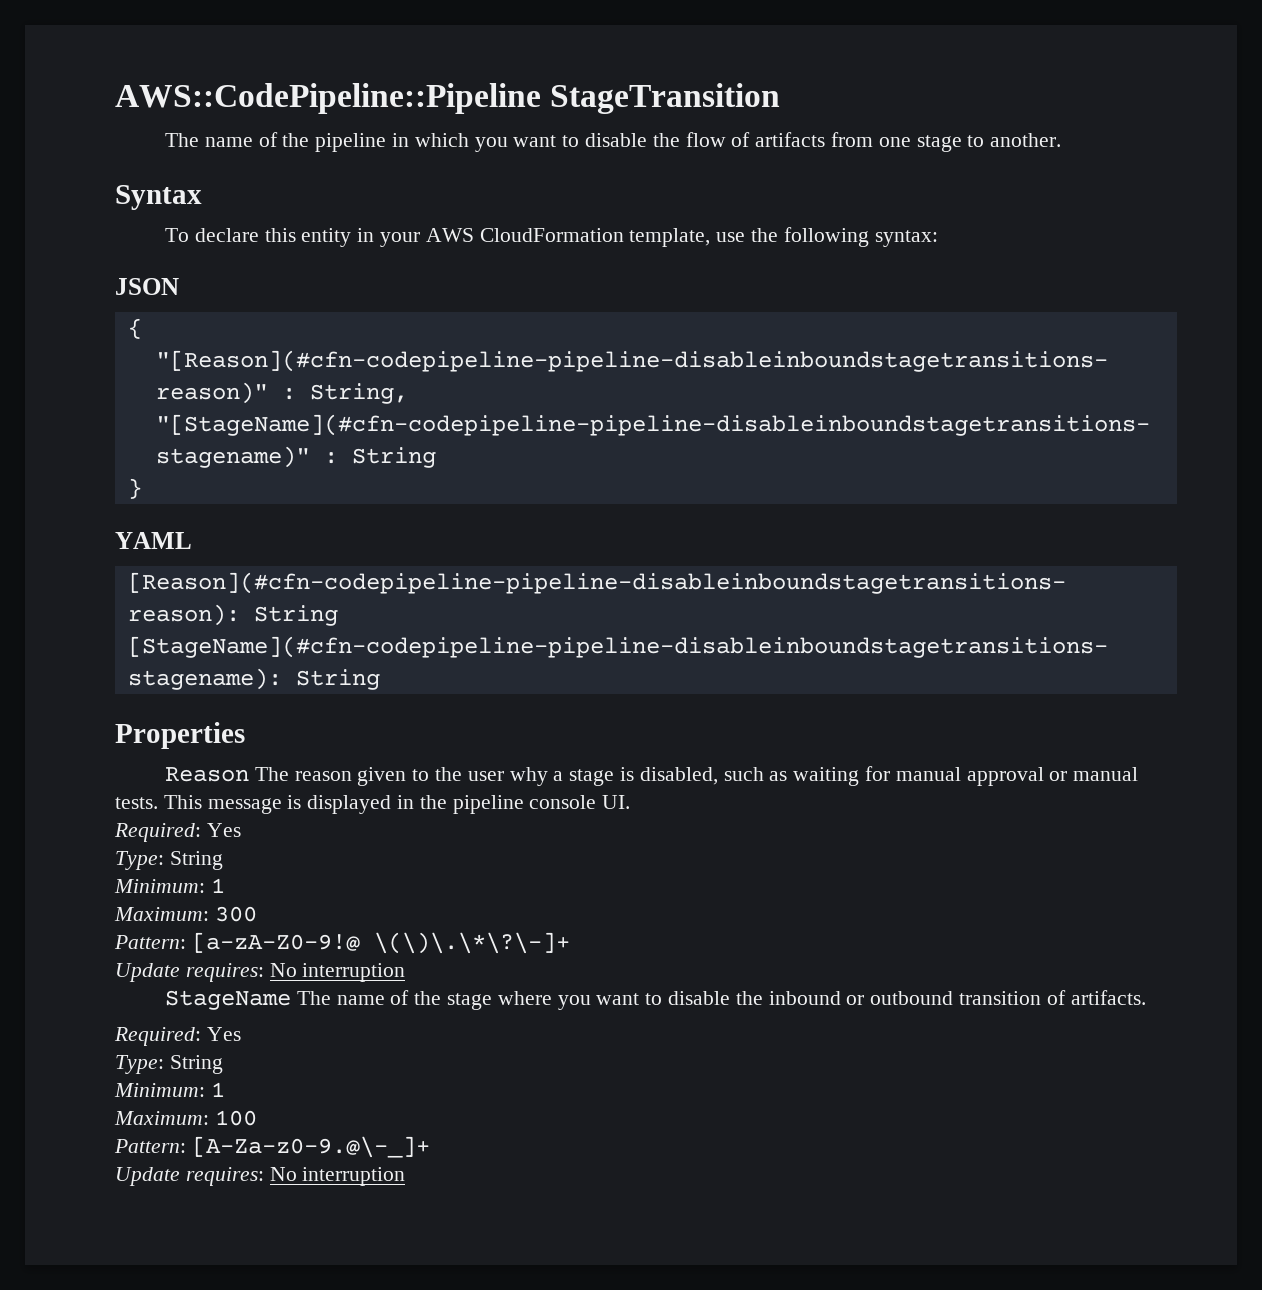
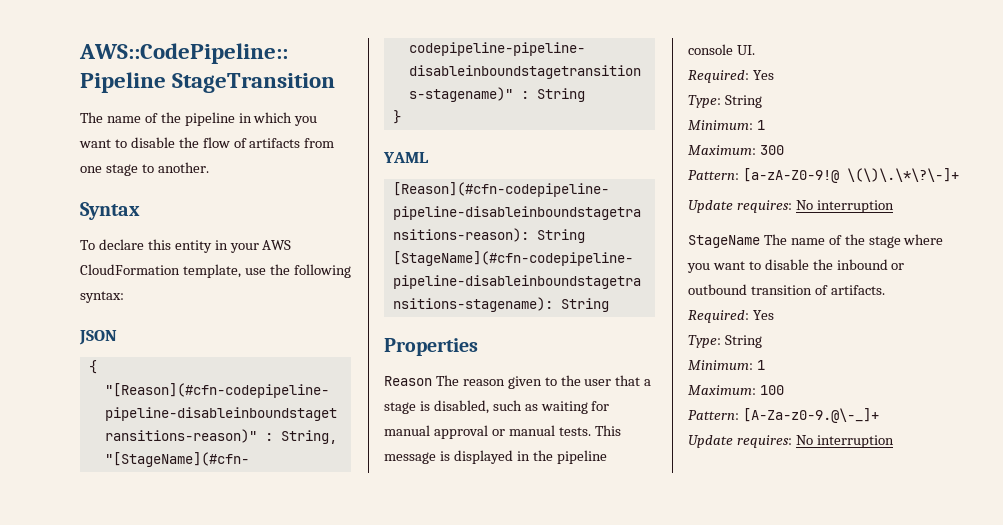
- Reason The reason given to the user why a stage is disabled, such as waiting for manual approval or manual tests.
+ Reason The reason given to the user that a stage is disabled, such as waiting for manual approval or manual tests.

